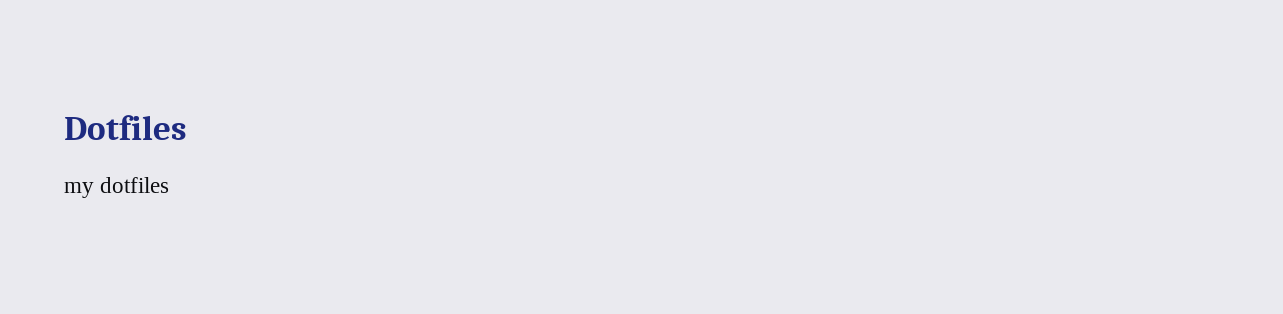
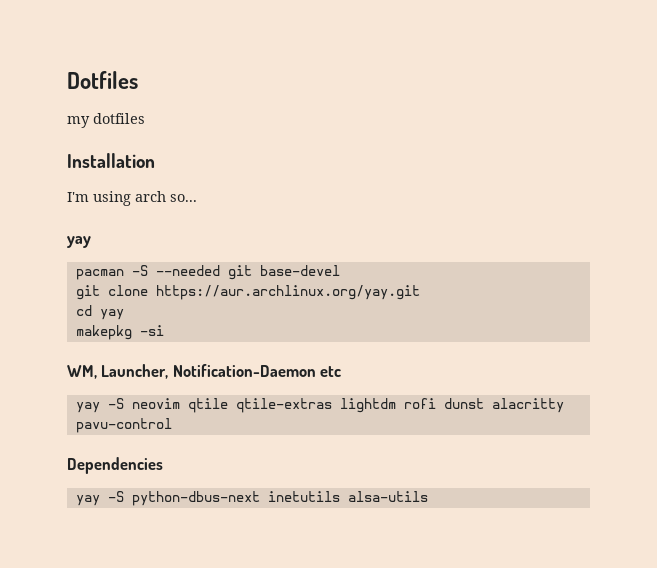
+ Installation
+ I'm using arch so...
+ yay
+ pacman -S --needed git base-devel
+ git clone https://aur.archlinux.org/yay.git
+ cd yay
+ makepkg -si
+ WM, Launcher, Notification-Daemon etc
+ yay -S neovim qtile qtile-extras lightdm rofi dunst alacritty pavu-control
+ Dependencies
+ yay -S python-dbus-next inetutils alsa-utils

